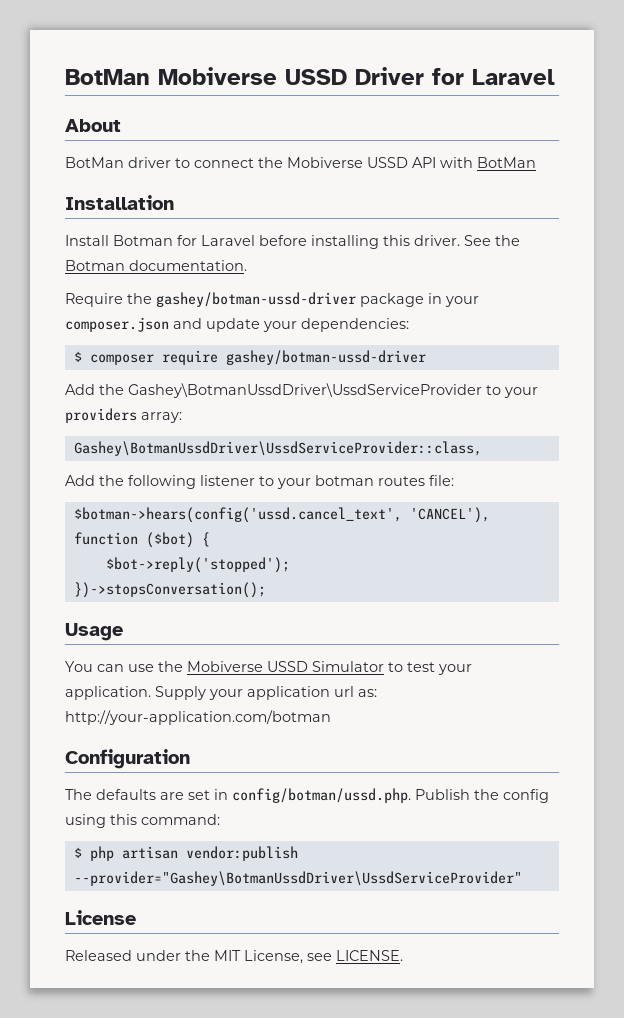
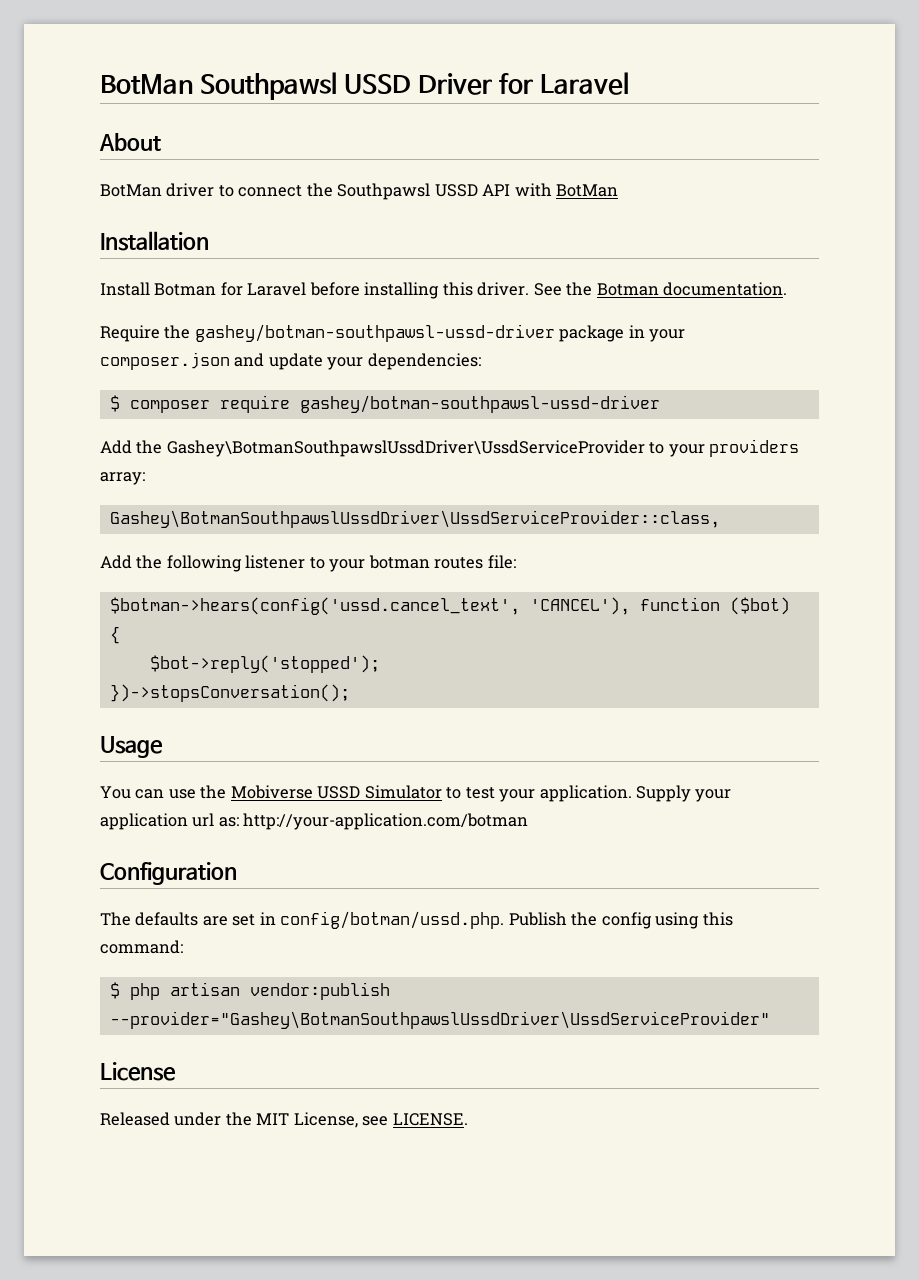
- BotMan Mobiverse USSD Driver for Laravel
+ BotMan Southpawsl USSD Driver for Laravel
- BotMan driver to connect the Mobiverse USSD API with BotMan
+ BotMan driver to connect the Southpawsl USSD API with BotMan
- Require the gashey/botman-ussd-driver package in your composer.json and update your dependencies:
+ Require the gashey/botman-southpawsl-ussd-driver package in your composer.json and update your dependencies:
- $ composer require gashey/botman-ussd-driver
- Add the Gashey\BotmanUssdDriver\UssdServiceProvider to your providers array:
+ $ composer require gashey/botman-southpawsl-ussd-driver
+ Add the Gashey\BotmanSouthpawslUssdDriver\UssdServiceProvider to your providers array:
- Gashey\BotmanUssdDriver\UssdServiceProvider::class,
+ Gashey\BotmanSouthpawslUssdDriver\UssdServiceProvider::class,
- $ php artisan vendor:publish --provider="Gashey\BotmanUssdDriver\UssdServiceProvider"
+ $ php artisan vendor:publish --provider="Gashey\BotmanSouthpawslUssdDriver\UssdServiceProvider"

